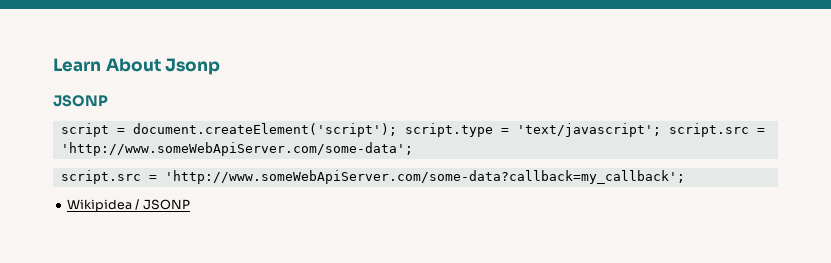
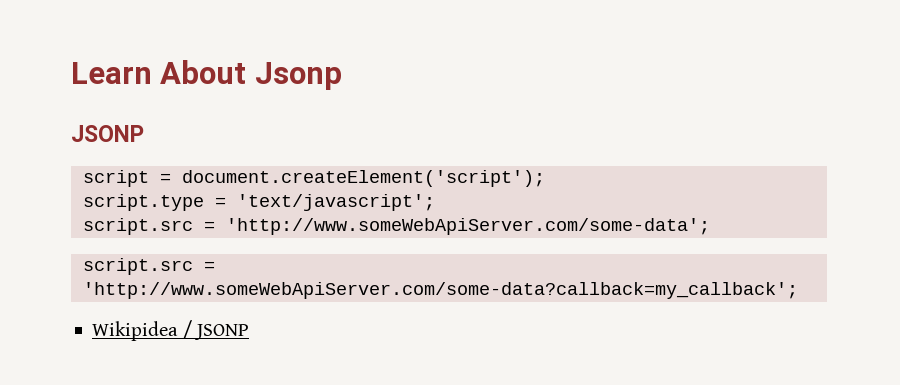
- script = document.createElement('script'); script.type = 'text/javascript'; script.src = 'http://www.someWebApiServer.com/some-data';
+ script = document.createElement('script');
+ script.type = 'text/javascript';
+ script.src = 'http://www.someWebApiServer.com/some-data';

